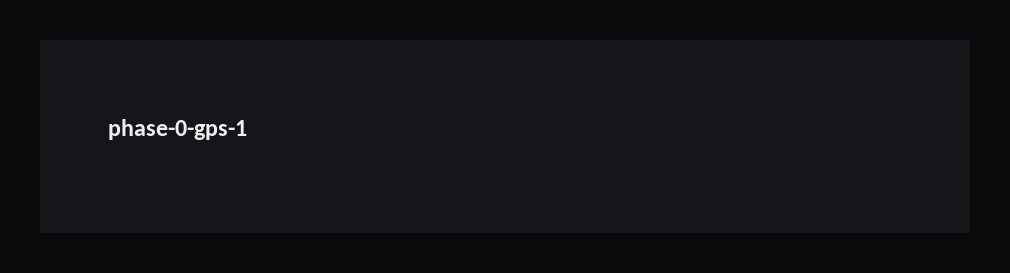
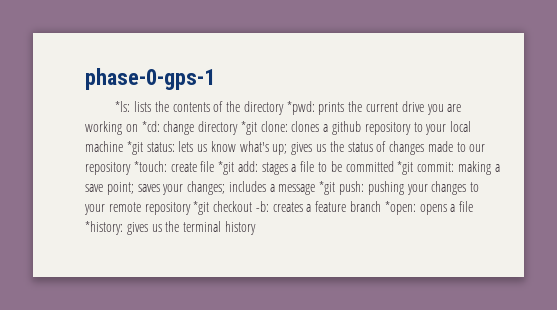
+ *ls: lists the contents of the directory *pwd: prints the current drive you are working on *cd: change directory *git clone: clones a github repository to your local machine *git status: lets us know what's up; gives us the status of changes made to our repository *touch: create file *git add: stages a file to be committed *git commit: making a save point; saves your changes; includes a message *git push: pushing your changes to your remote repository *git checkout -b: creates a feature branch *open: opens a file *history: gives us the terminal history

